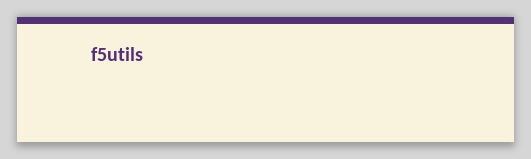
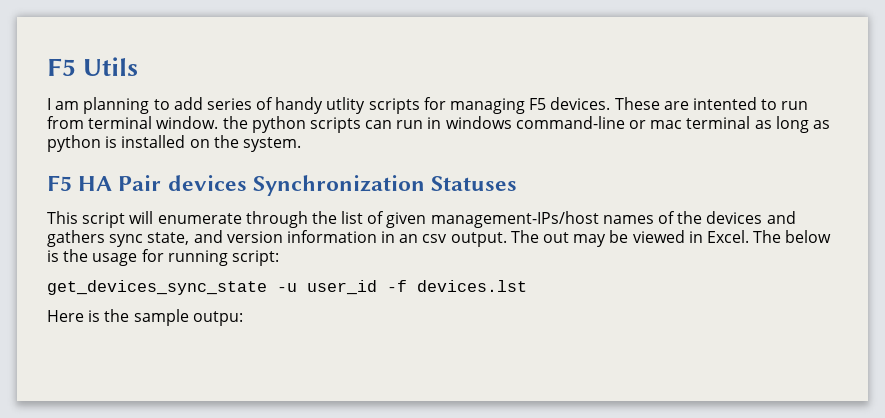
- f5utils
+ F5 Utils
+ I am planning to add series of handy utlity scripts for managing F5 devices. These are intented to run from terminal window. the python scripts can run in windows command-line or mac terminal as long as python is installed on the system.
+ F5 HA Pair devices Synchronization Statuses
+ This script will enumerate through the list of given management-IPs/host names of the devices and gathers sync state, and version information in an csv output. The out may be viewed in Excel. The below is the usage for running script:
+ get_devices_sync_state -u user_id -f devices.lst
+ Here is the sample outpu:

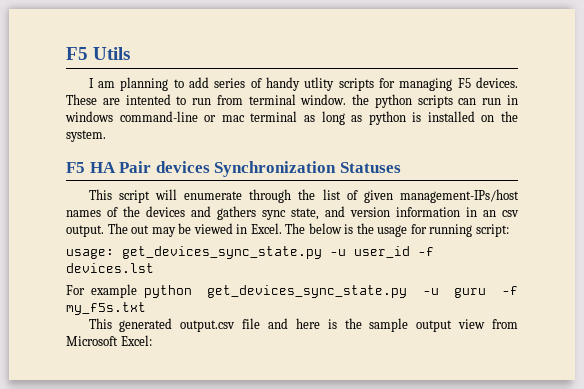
- get_devices_sync_state -u user_id -f devices.lst
+ usage: get_devices_sync_state.py -u user_id -f devices.lst
- Here is the sample outpu:
+ For example python get_devices_sync_state.py -u guru -f my_f5s.txt
+ This generated output.csv file and here is the sample output view from Microsoft Excel:

